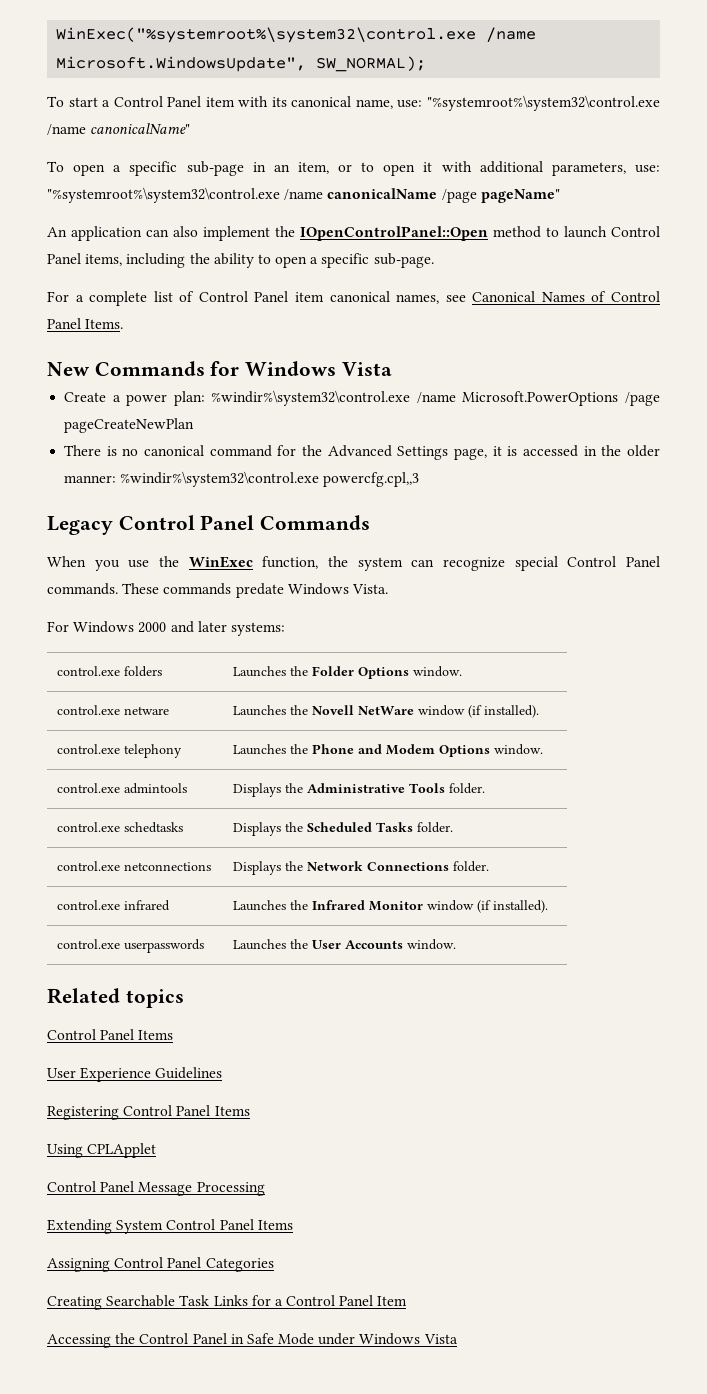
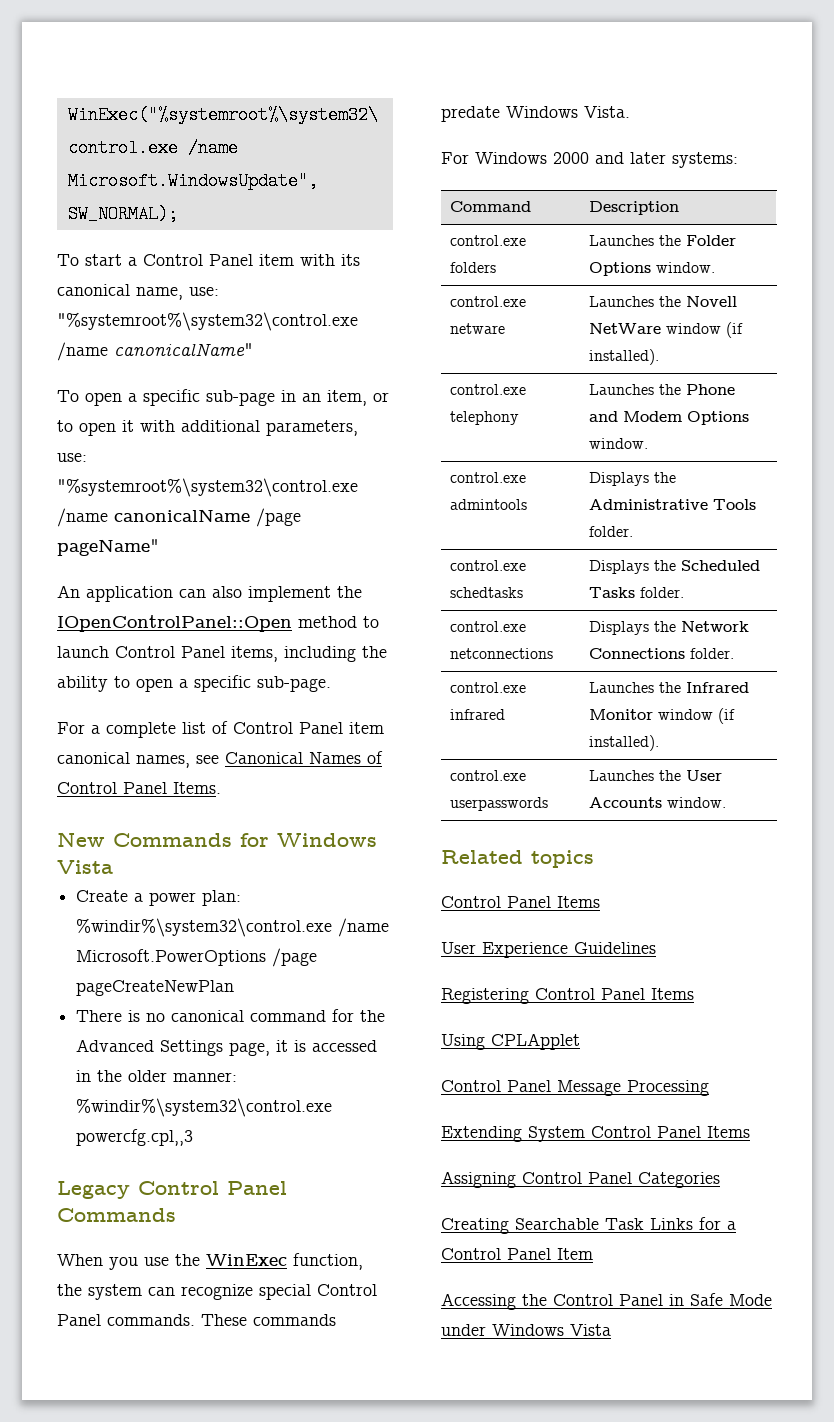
+ Command | Description

